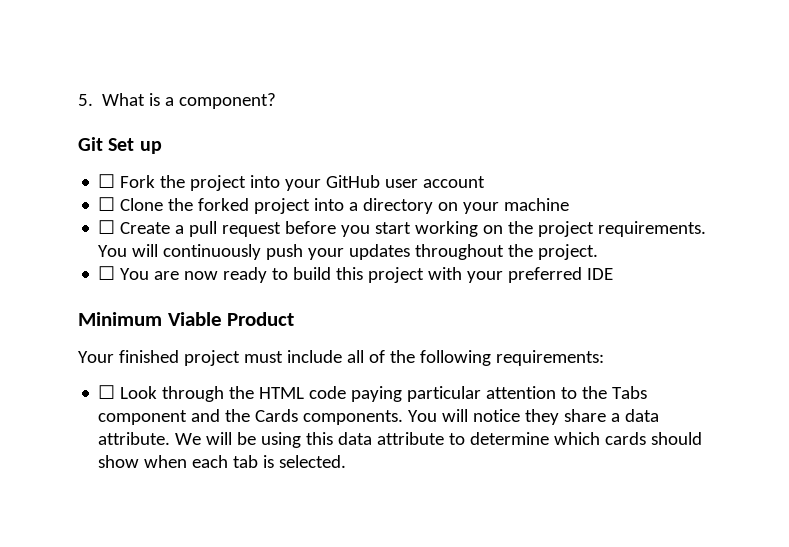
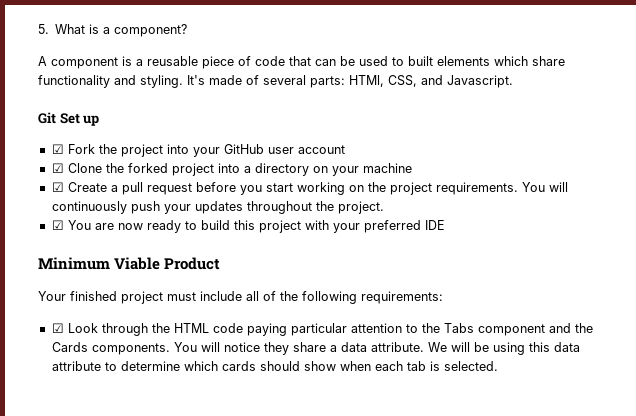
+ A component is a reusable piece of code that can be used to built elements which share functionality and styling. It's made of several parts: HTMl, CSS, and Javascript.
- ☐ Fork the project into your GitHub user account
+ ☑ Fork the project into your GitHub user account
- ☐ Clone the forked project into a directory on your machine
+ ☑ Clone the forked project into a directory on your machine
- ☐ Create a pull request before you start working on the project requirements.
+ ☑ Create a pull request before you start working on the project requirements.
- ☐ You are now ready to build this project with your preferred IDE
+ ☑ You are now ready to build this project with your preferred IDE
- ☐ Look through the HTML code paying particular attention to the Tabs component and the Cards components.
+ ☑ Look through the HTML code paying particular attention to the Tabs component and the Cards components.

